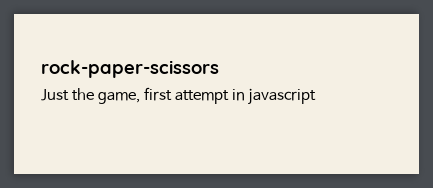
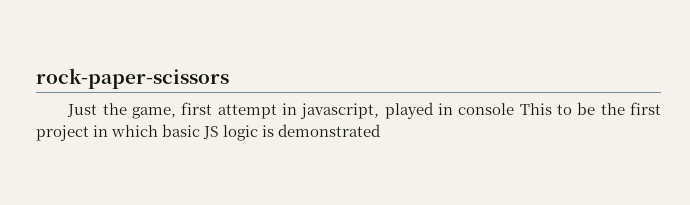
- Just the game, first attempt in javascript
+ Just the game, first attempt in javascript, played in console This to be the first project in which basic JS logic is demonstrated

